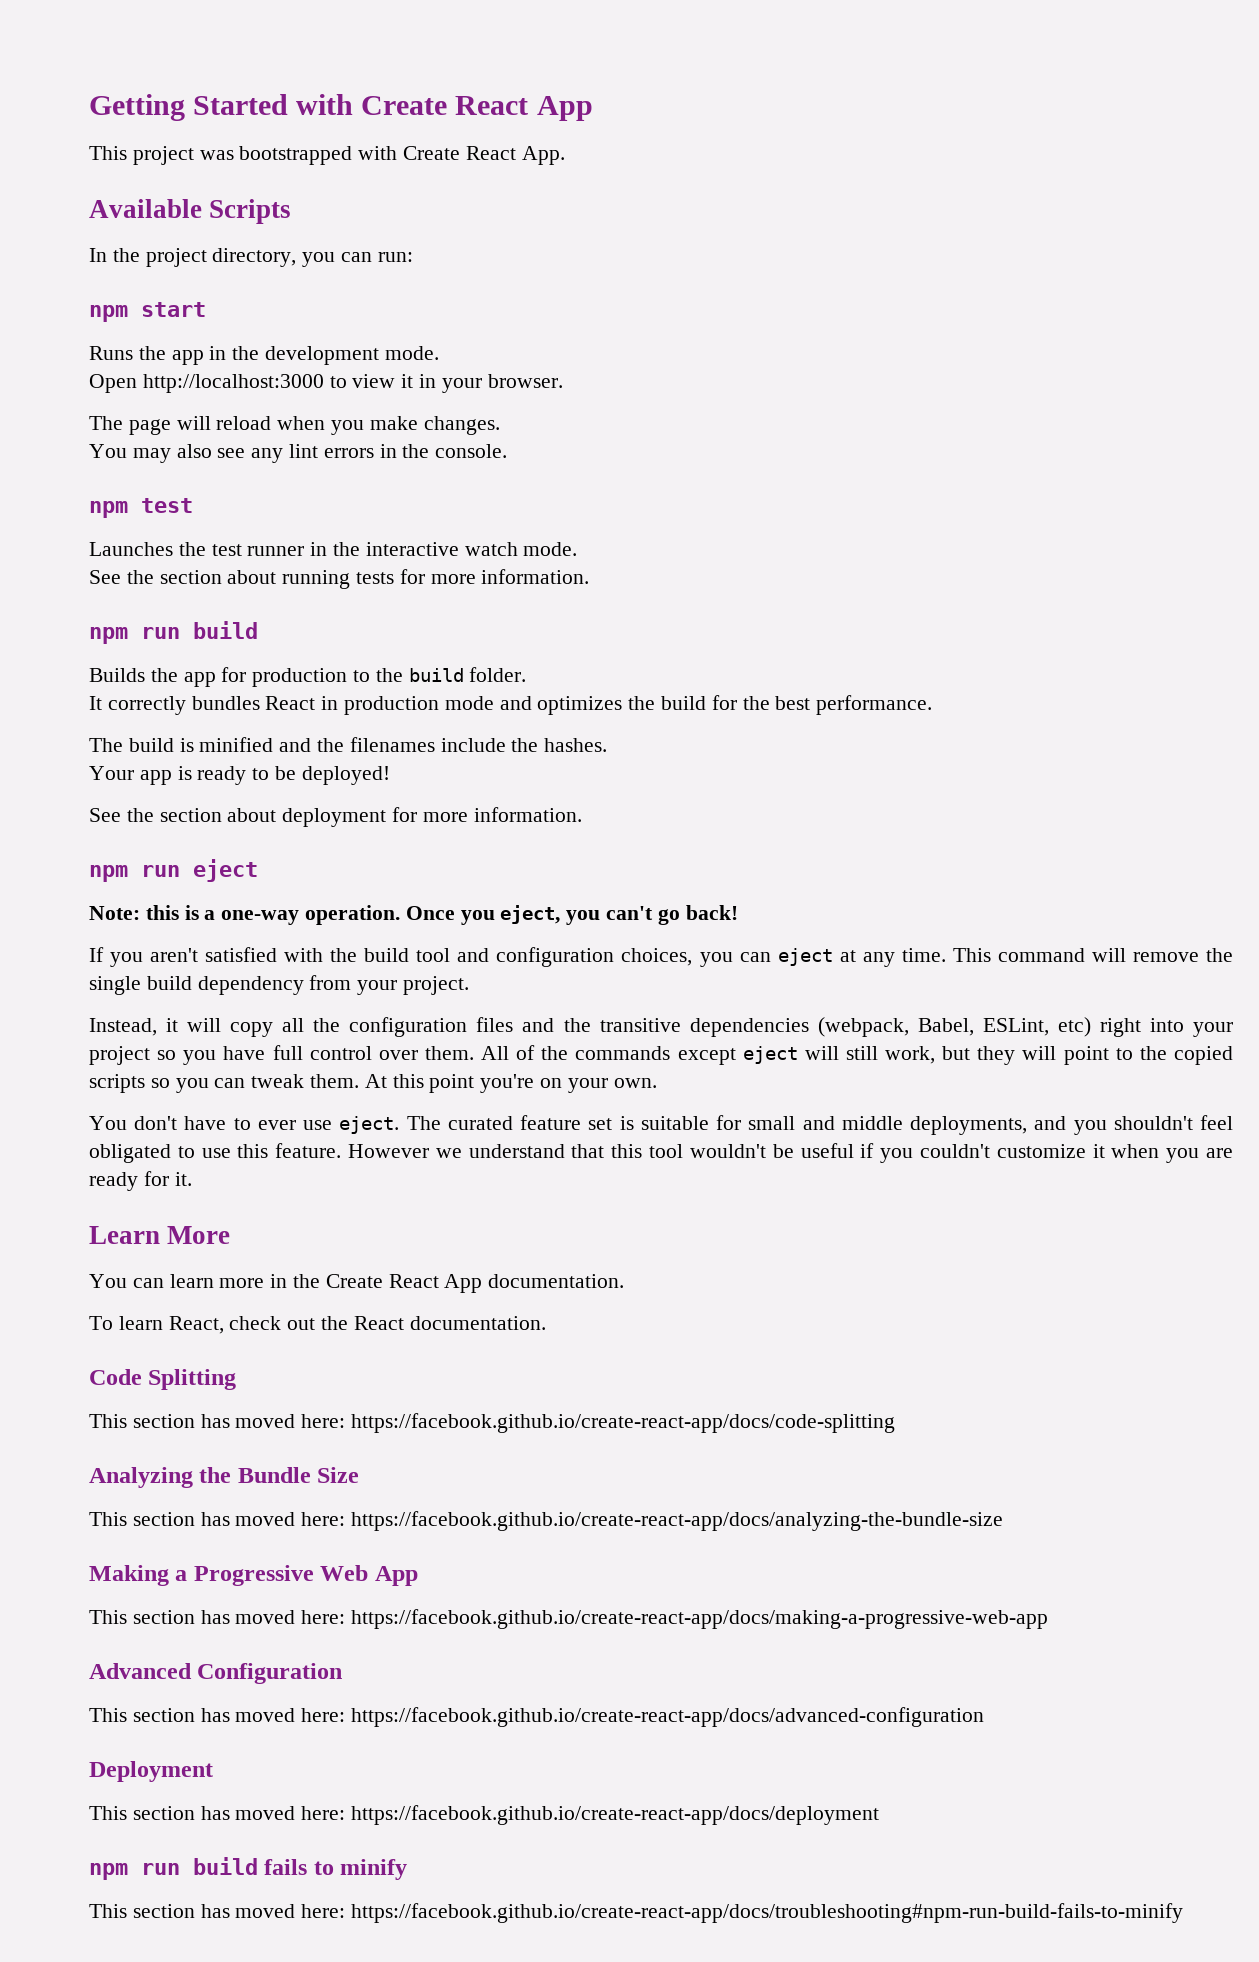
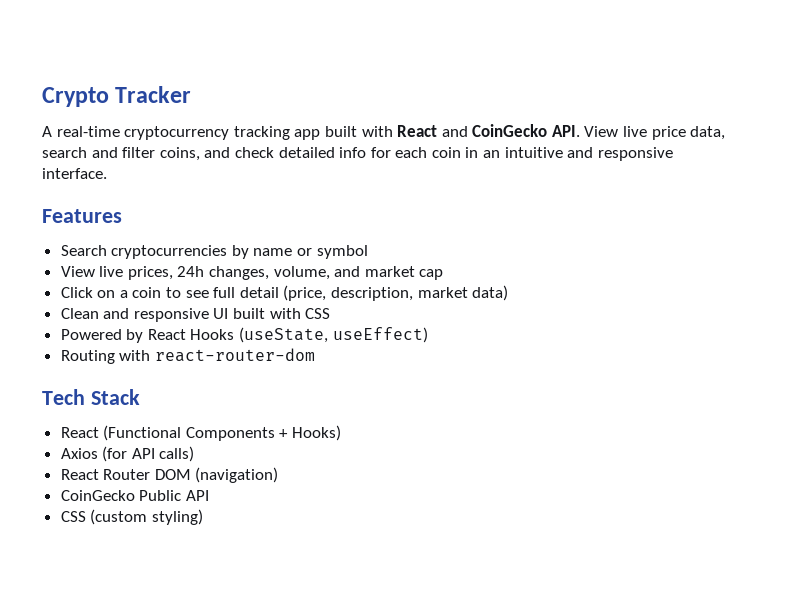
- Getting Started with Create React App
- This project was bootstrapped with Create React App.
- Available Scripts
- In the project directory, you can run:
- npm start
- Runs the app in the development mode.
- Open http://localhost:3000 to view it in your browser.
- The page will reload when you make changes.
- You may also see any lint errors in the console.
- npm test
- Launches the test runner in the interactive watch mode.
- See the section about running tests for more information.
- npm run build
- Builds the app for production to the build folder.
- It correctly bundles React in production mode and optimizes the build for the best performance.
- The build is minified and the filenames include the hashes.
- Your app is ready to be deployed!
- See the section about deployment for more information.
- npm run eject
- Note: this is a one-way operation. Once you eject, you can't go back!
- If you aren't satisfied with the build tool and configuration choices, you can eject at any time. This command will remove the single build dependency from your project.
- Instead, it will copy all the configuration files and the transitive dependencies (webpack, Babel, ESLint, etc) right into your project so you have full control over them. All of the commands except eject will still work, but they will point to the copied scripts so you can tweak them. At this point you're on your own.
- You don't have to ever use eject. The curated feature set is suitable for small and middle deployments, and you shouldn't feel obligated to use this feature. However we understand that this tool wouldn't be useful if you couldn't customize it when you are ready for it.
- Learn More
- You can learn more in the Create React App documentation.
- To learn React, check out the React documentation.
- Code Splitting
- This section has moved here: https://facebook.github.io/create-react-app/docs/code-splitting
- Analyzing the Bundle Size
- This section has moved here: https://facebook.github.io/create-react-app/docs/analyzing-the-bundle-size
- Making a Progressive Web App
- This section has moved here: https://facebook.github.io/create-react-app/docs/making-a-progressive-web-app
- Advanced Configuration
- This section has moved here: https://facebook.github.io/create-react-app/docs/advanced-configuration
- Deployment
- This section has moved here: https://facebook.github.io/create-react-app/docs/deployment
- npm run build fails to minify
- This section has moved here: https://facebook.github.io/create-react-app/docs/troubleshooting#npm-run-build-fails-to-minify
+ Crypto Tracker
+ A real-time cryptocurrency tracking app built with React and CoinGecko API. View live price data, search and filter coins, and check detailed info for each coin in an intuitive and responsive interface.
+ Features
+ Search cryptocurrencies by name or symbol
+ View live prices, 24h changes, volume, and market cap
+ Click on a coin to see full detail (price, description, market data)
+ Clean and responsive UI built with CSS
+ Powered by React Hooks (useState, useEffect)
+ Routing with react-router-dom
+ Tech Stack
+ React (Functional Components + Hooks)
+ Axios (for API calls)
+ React Router DOM (navigation)
+ CoinGecko Public API
+ CSS (custom styling)

